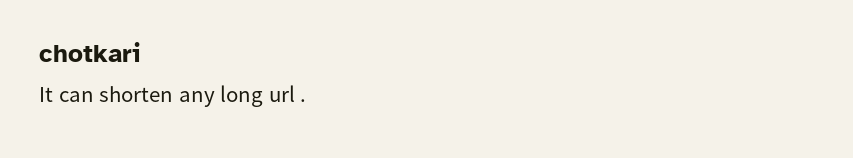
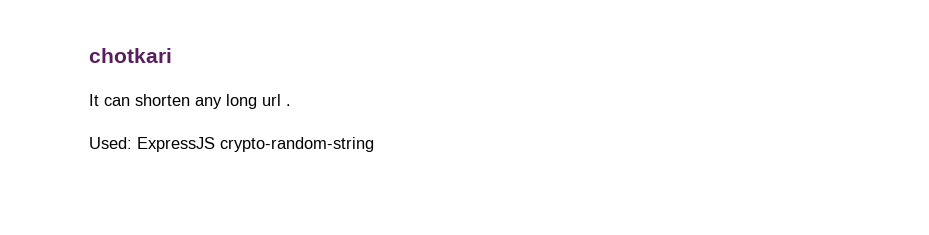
+ Used: ExpressJS crypto-random-string

